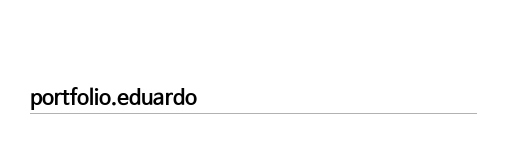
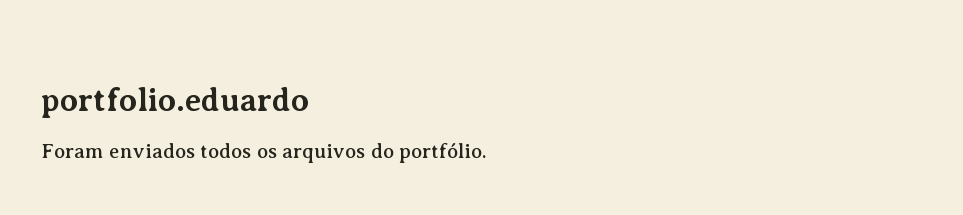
+ Foram enviados todos os arquivos do portfólio.

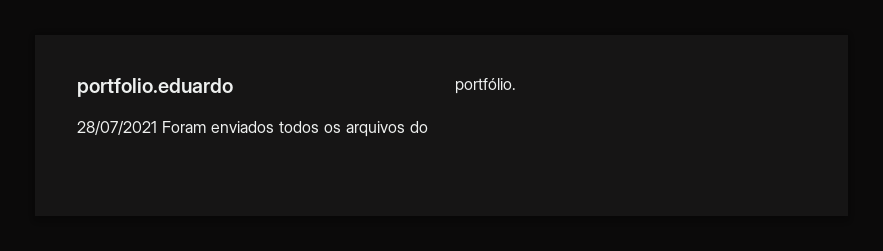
- Foram enviados todos os arquivos do portfólio.
+ 28/07/2021 Foram enviados todos os arquivos do portfólio.

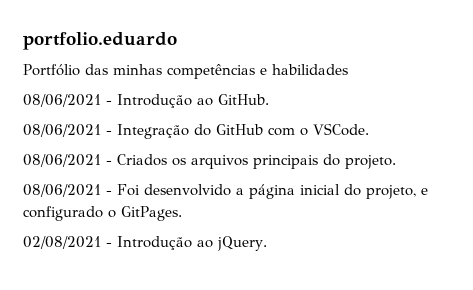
- 28/07/2021 Foram enviados todos os arquivos do portfólio.
+ Portfólio das minhas competências e habilidades
+ 08/06/2021 - Introdução ao GitHub.
+ 08/06/2021 - Integração do GitHub com o VSCode.
+ 08/06/2021 - Criados os arquivos principais do projeto.
+ 08/06/2021 - Foi desenvolvido a página inicial do projeto, e configurado o GitPages.
+ 02/08/2021 - Introdução ao jQuery.

